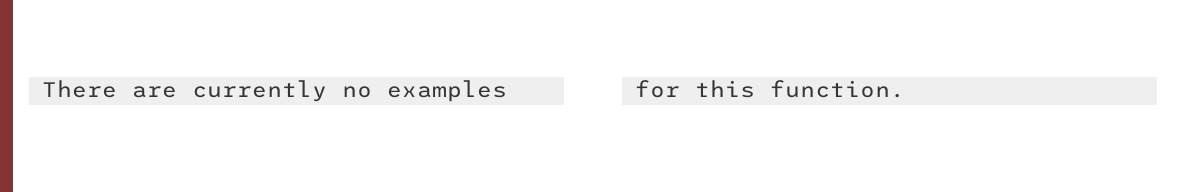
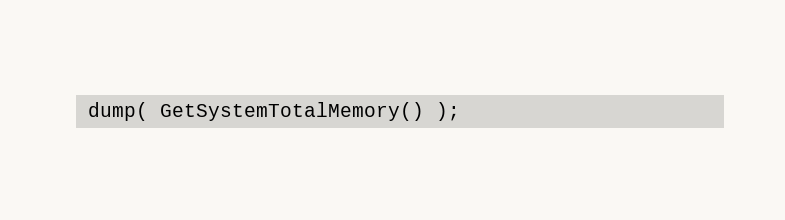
- There are currently no examples for this function.
+ dump( GetSystemTotalMemory() );

